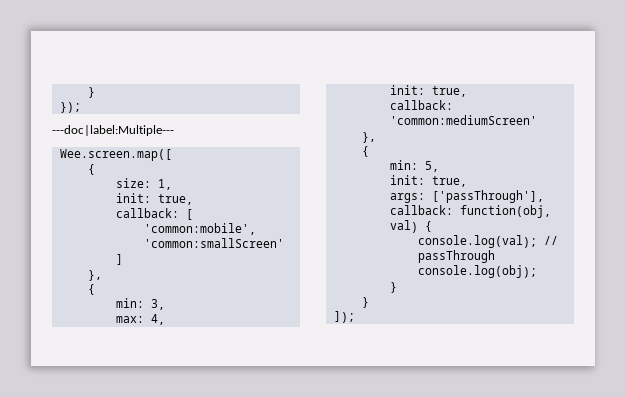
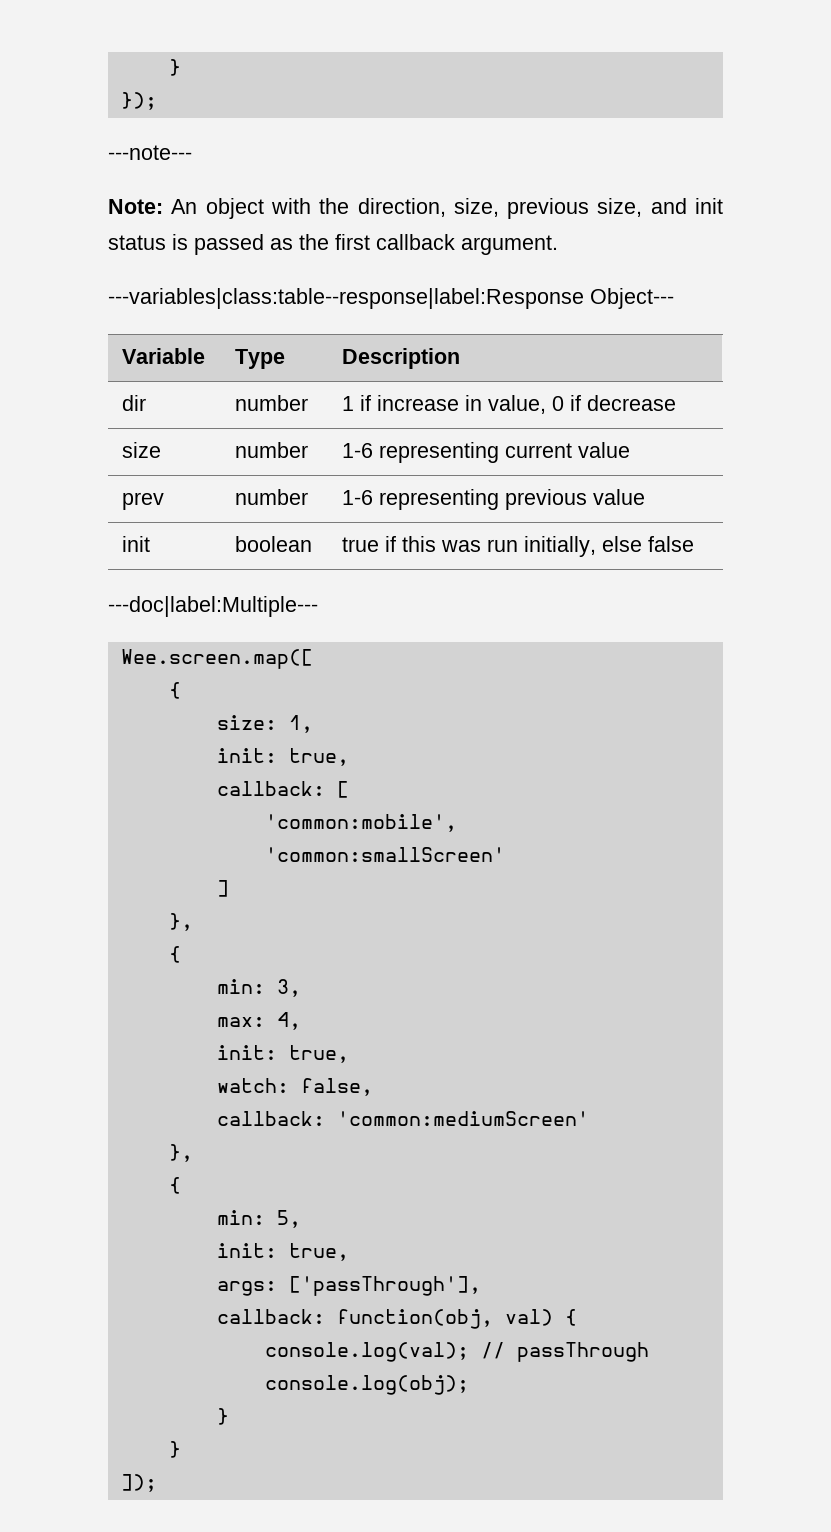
+ ---note---
+ Note: An object with the direction, size, previous size, and init status is passed as the first callback argument.
+ ---variables|class:table--response|label:Response Object---
+ Variable | Type | Description
+ dir | number | 1 if increase in value, 0 if decrease
+ size | number | 1-6 representing current value
+ prev | number | 1-6 representing previous value
+ init | boolean | true if this was run initially, else false
+ watch: false,

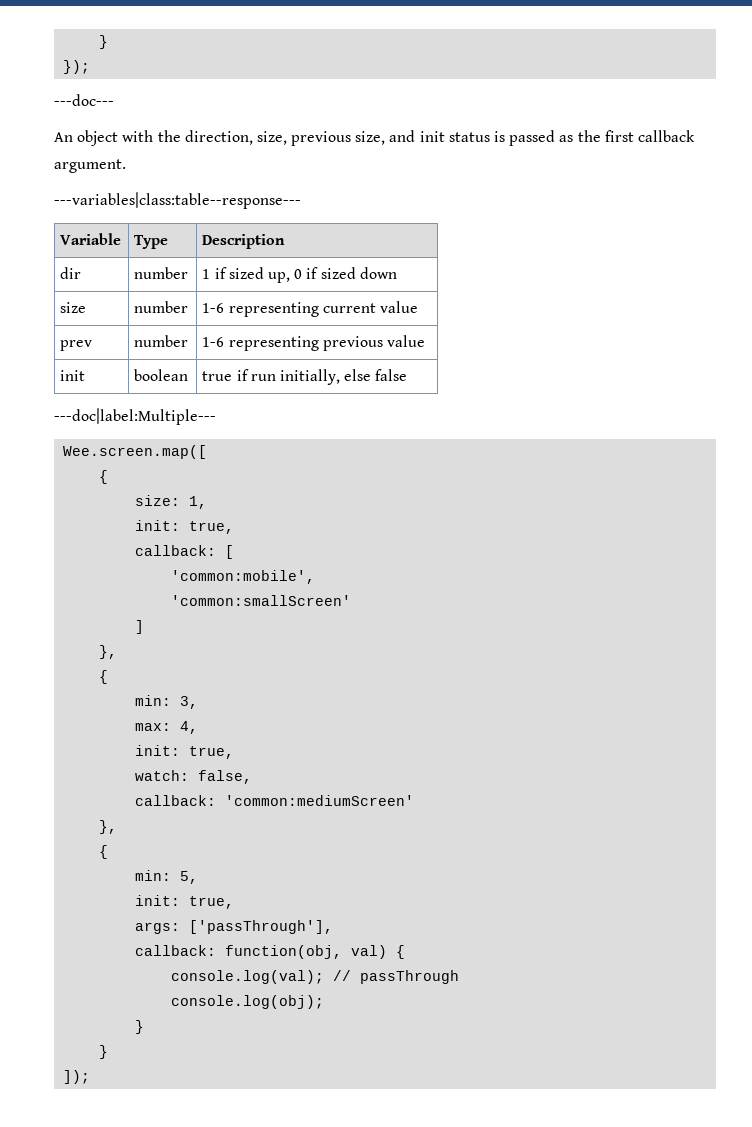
- ---note---
- Note: An object with the direction, size, previous size, and init status is passed as the first callback argument.
+ ---doc---
+ An object with the direction, size, previous size, and init status is passed as the first callback argument.
- ---variables|class:table--response|label:Response Object---
+ ---variables|class:table--response---
- dir | number | 1 if increase in value, 0 if decrease
+ dir | number | 1 if sized up, 0 if sized down
- init | boolean | true if this was run initially, else false
+ init | boolean | true if run initially, else false

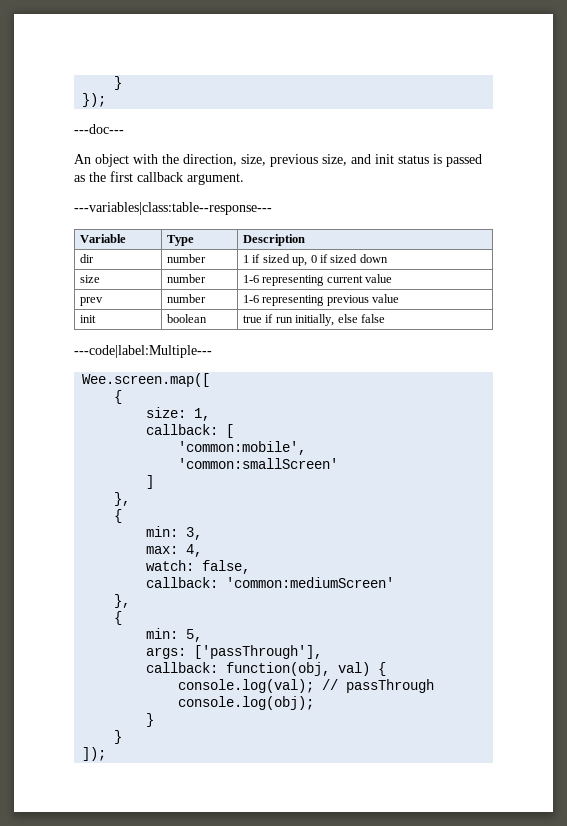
- ---doc|label:Multiple---
+ ---code|label:Multiple---
  size: 1,
- init: true,
  max: 4,
- init: true,
  min: 5,
- init: true,

